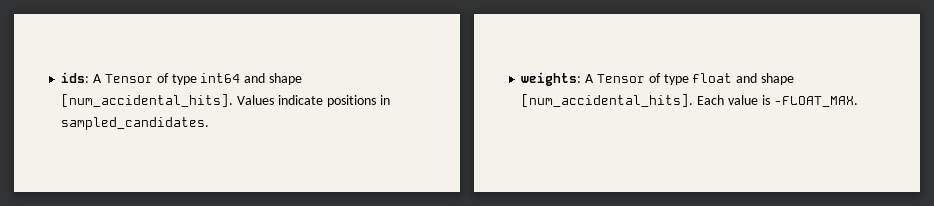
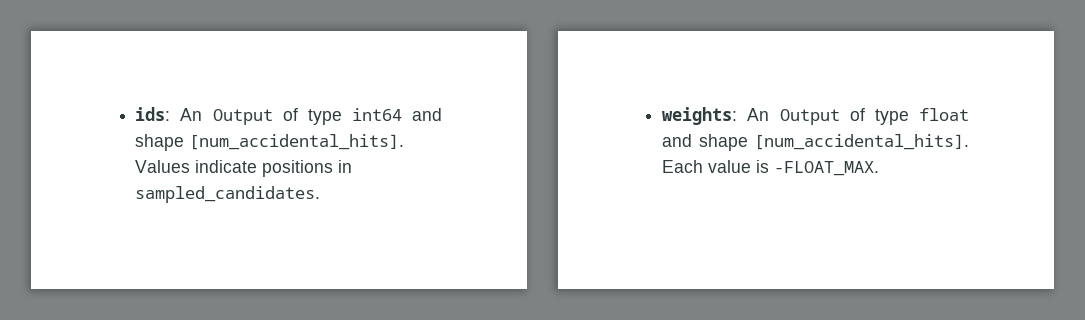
- ids: A Tensor of type int64 and shape [num_accidental_hits].
+ ids: An Output of type int64 and shape [num_accidental_hits].
- weights: A Tensor of type float and shape [num_accidental_hits].
+ weights: An Output of type float and shape [num_accidental_hits].

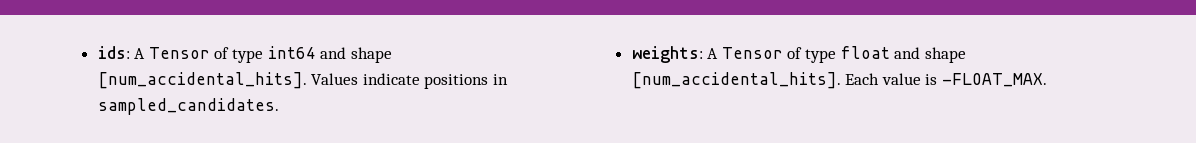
- ids: An Output of type int64 and shape [num_accidental_hits].
+ ids: A Tensor of type int64 and shape [num_accidental_hits].
- weights: An Output of type float and shape [num_accidental_hits].
+ weights: A Tensor of type float and shape [num_accidental_hits].

